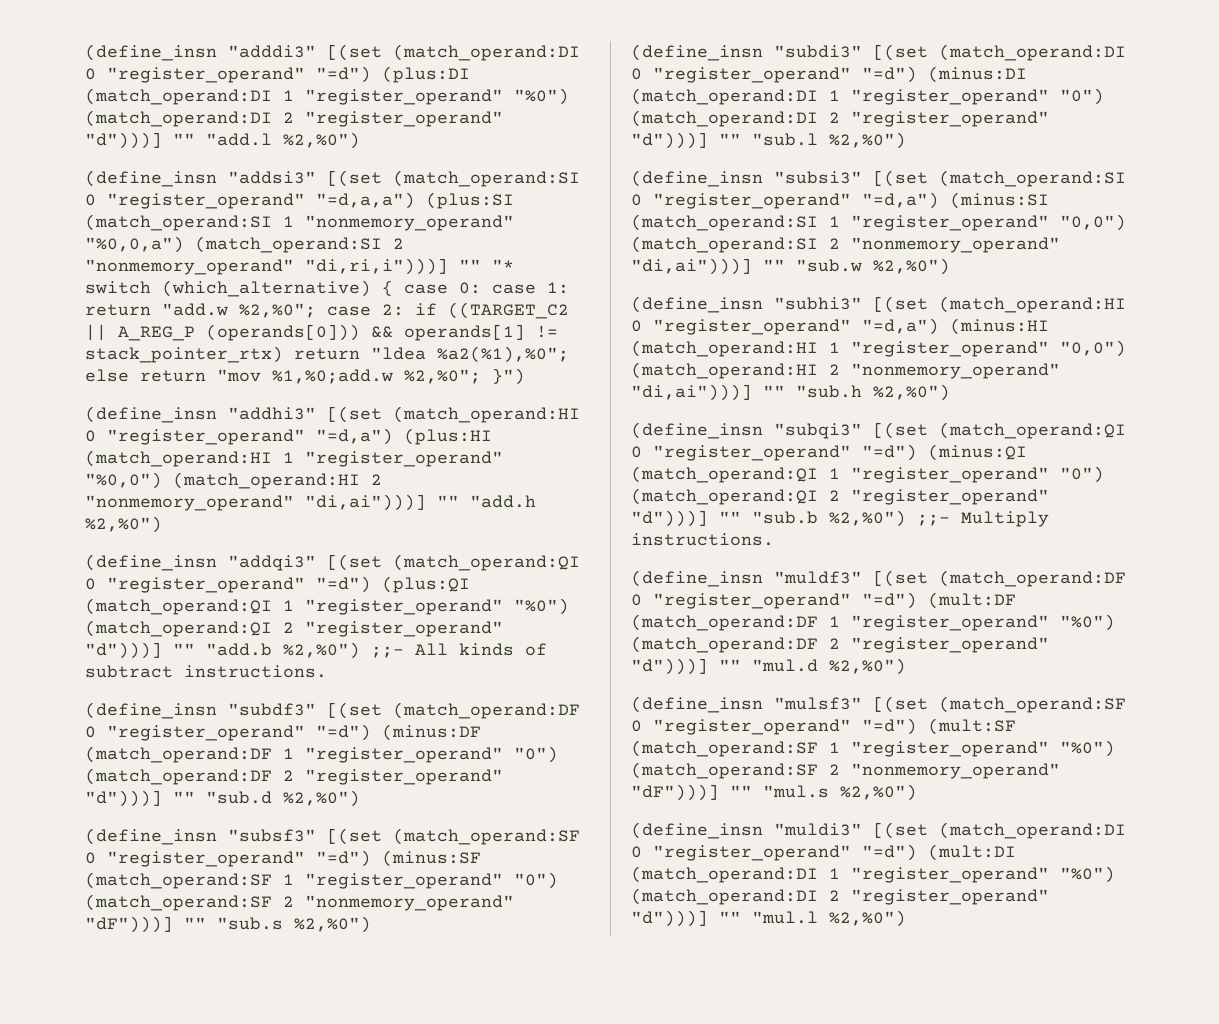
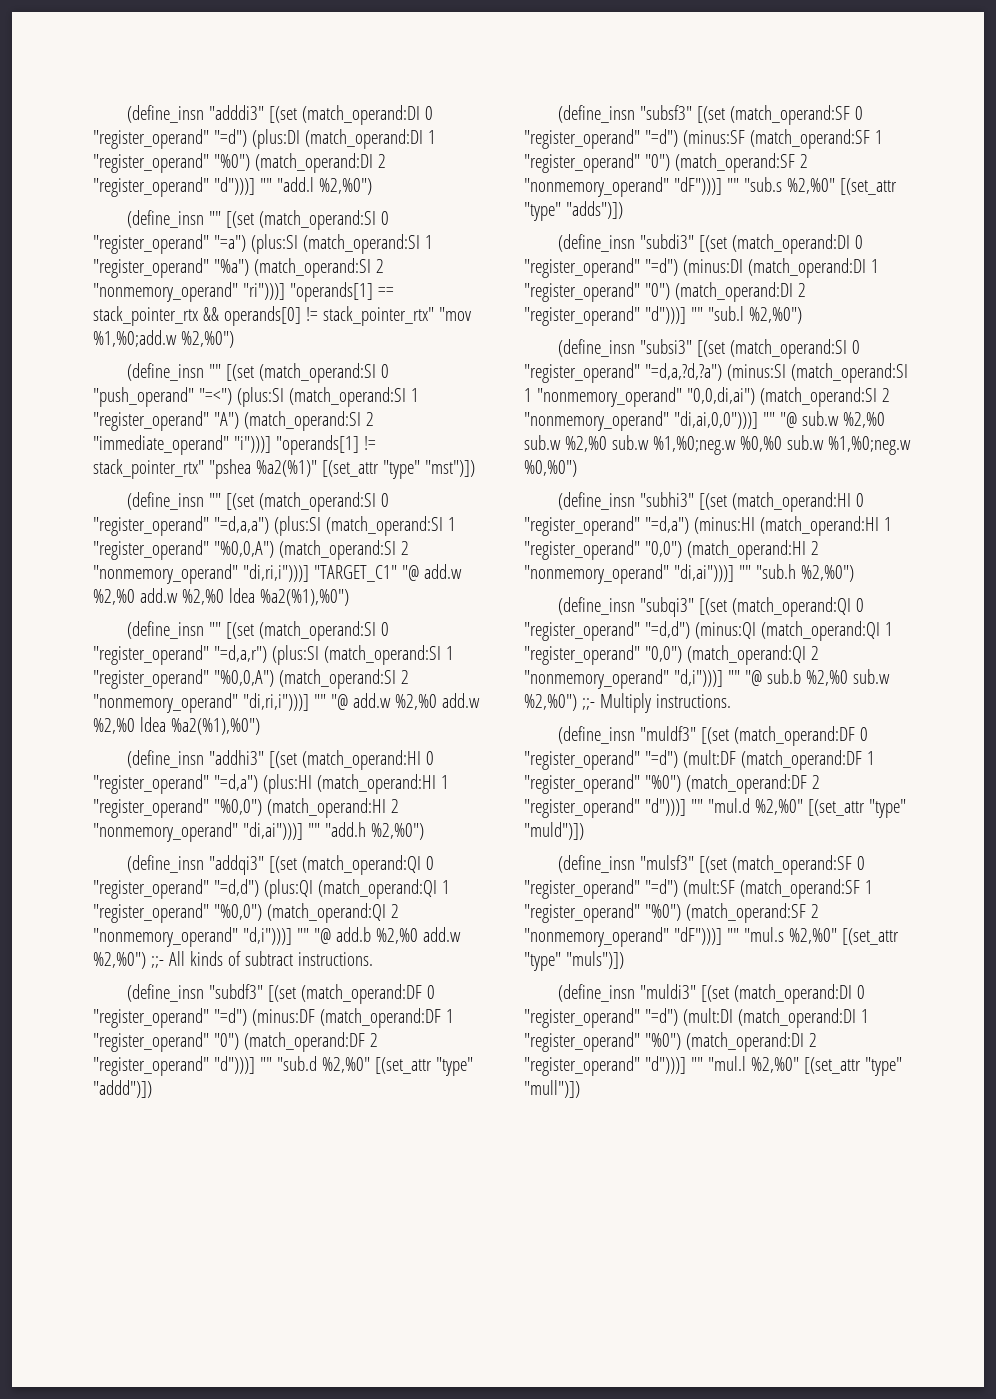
- (define_insn "addsi3" [(set (match_operand:SI 0 "register_operand" "=d,a,a") (plus:SI (match_operand:SI 1 "nonmemory_operand" "%0,0,a") (match_operand:SI 2 "nonmemory_operand" "di,ri,i")))] "" "* switch (which_alternative) { case 0: case 1: return "add.w %2,%0"; case 2: if ((TARGET_C2 || A_REG_P (operands[0])) && operands[1] != stack_pointer_rtx) return "ldea %a2(%1),%0"; else return "mov %1,%0;add.w %2,%0"; }")
+ (define_insn "" [(set (match_operand:SI 0 "register_operand" "=a") (plus:SI (match_operand:SI 1 "register_operand" "%a") (match_operand:SI 2 "nonmemory_operand" "ri")))] "operands[1] == stack_pointer_rtx && operands[0] != stack_pointer_rtx" "mov %1,%0;add.w %2,%0")
+ (define_insn "" [(set (match_operand:SI 0 "push_operand" "=<") (plus:SI (match_operand:SI 1 "register_operand" "A") (match_operand:SI 2 "immediate_operand" "i")))] "operands[1] != stack_pointer_rtx" "pshea %a2(%1)" [(set_attr "type" "mst")])
+ (define_insn "" [(set (match_operand:SI 0 "register_operand" "=d,a,a") (plus:SI (match_operand:SI 1 "register_operand" "%0,0,A") (match_operand:SI 2 "nonmemory_operand" "di,ri,i")))] "TARGET_C1" "@ add.w %2,%0 add.w %2,%0 ldea %a2(%1),%0")
+ (define_insn "" [(set (match_operand:SI 0 "register_operand" "=d,a,r") (plus:SI (match_operand:SI 1 "register_operand" "%0,0,A") (match_operand:SI 2 "nonmemory_operand" "di,ri,i")))] "" "@ add.w %2,%0 add.w %2,%0 ldea %a2(%1),%0")
- (define_insn "addqi3" [(set (match_operand:QI 0 "register_operand" "=d") (plus:QI (match_operand:QI 1 "register_operand" "%0") (match_operand:QI 2 "register_operand" "d")))] "" "add.b %2,%0") ;;- All kinds of subtract instructions.
+ (define_insn "addqi3" [(set (match_operand:QI 0 "register_operand" "=d,d") (plus:QI (match_operand:QI 1 "register_operand" "%0,0") (match_operand:QI 2 "nonmemory_operand" "d,i")))] "" "@ add.b %2,%0 add.w %2,%0") ;;- All kinds of subtract instructions.
- (define_insn "subdf3" [(set (match_operand:DF 0 "register_operand" "=d") (minus:DF (match_operand:DF 1 "register_operand" "0") (match_operand:DF 2 "register_operand" "d")))] "" "sub.d %2,%0")
+ (define_insn "subdf3" [(set (match_operand:DF 0 "register_operand" "=d") (minus:DF (match_operand:DF 1 "register_operand" "0") (match_operand:DF 2 "register_operand" "d")))] "" "sub.d %2,%0" [(set_attr "type" "addd")])
- (define_insn "subsf3" [(set (match_operand:SF 0 "register_operand" "=d") (minus:SF (match_operand:SF 1 "register_operand" "0") (match_operand:SF 2 "nonmemory_operand" "dF")))] "" "sub.s %2,%0")
+ (define_insn "subsf3" [(set (match_operand:SF 0 "register_operand" "=d") (minus:SF (match_operand:SF 1 "register_operand" "0") (match_operand:SF 2 "nonmemory_operand" "dF")))] "" "sub.s %2,%0" [(set_attr "type" "adds")])
- (define_insn "subsi3" [(set (match_operand:SI 0 "register_operand" "=d,a") (minus:SI (match_operand:SI 1 "register_operand" "0,0") (match_operand:SI 2 "nonmemory_operand" "di,ai")))] "" "sub.w %2,%0")
+ (define_insn "subsi3" [(set (match_operand:SI 0 "register_operand" "=d,a,?d,?a") (minus:SI (match_operand:SI 1 "nonmemory_operand" "0,0,di,ai") (match_operand:SI 2 "nonmemory_operand" "di,ai,0,0")))] "" "@ sub.w %2,%0 sub.w %2,%0 sub.w %1,%0;neg.w %0,%0 sub.w %1,%0;neg.w %0,%0")
- (define_insn "subqi3" [(set (match_operand:QI 0 "register_operand" "=d") (minus:QI (match_operand:QI 1 "register_operand" "0") (match_operand:QI 2 "register_operand" "d")))] "" "sub.b %2,%0") ;;- Multiply instructions.
+ (define_insn "subqi3" [(set (match_operand:QI 0 "register_operand" "=d,d") (minus:QI (match_operand:QI 1 "register_operand" "0,0") (match_operand:QI 2 "nonmemory_operand" "d,i")))] "" "@ sub.b %2,%0 sub.w %2,%0") ;;- Multiply instructions.
- (define_insn "muldf3" [(set (match_operand:DF 0 "register_operand" "=d") (mult:DF (match_operand:DF 1 "register_operand" "%0") (match_operand:DF 2 "register_operand" "d")))] "" "mul.d %2,%0")
+ (define_insn "muldf3" [(set (match_operand:DF 0 "register_operand" "=d") (mult:DF (match_operand:DF 1 "register_operand" "%0") (match_operand:DF 2 "register_operand" "d")))] "" "mul.d %2,%0" [(set_attr "type" "muld")])
- (define_insn "mulsf3" [(set (match_operand:SF 0 "register_operand" "=d") (mult:SF (match_operand:SF 1 "register_operand" "%0") (match_operand:SF 2 "nonmemory_operand" "dF")))] "" "mul.s %2,%0")
+ (define_insn "mulsf3" [(set (match_operand:SF 0 "register_operand" "=d") (mult:SF (match_operand:SF 1 "register_operand" "%0") (match_operand:SF 2 "nonmemory_operand" "dF")))] "" "mul.s %2,%0" [(set_attr "type" "muls")])
- (define_insn "muldi3" [(set (match_operand:DI 0 "register_operand" "=d") (mult:DI (match_operand:DI 1 "register_operand" "%0") (match_operand:DI 2 "register_operand" "d")))] "" "mul.l %2,%0")
+ (define_insn "muldi3" [(set (match_operand:DI 0 "register_operand" "=d") (mult:DI (match_operand:DI 1 "register_operand" "%0") (match_operand:DI 2 "register_operand" "d")))] "" "mul.l %2,%0" [(set_attr "type" "mull")])

